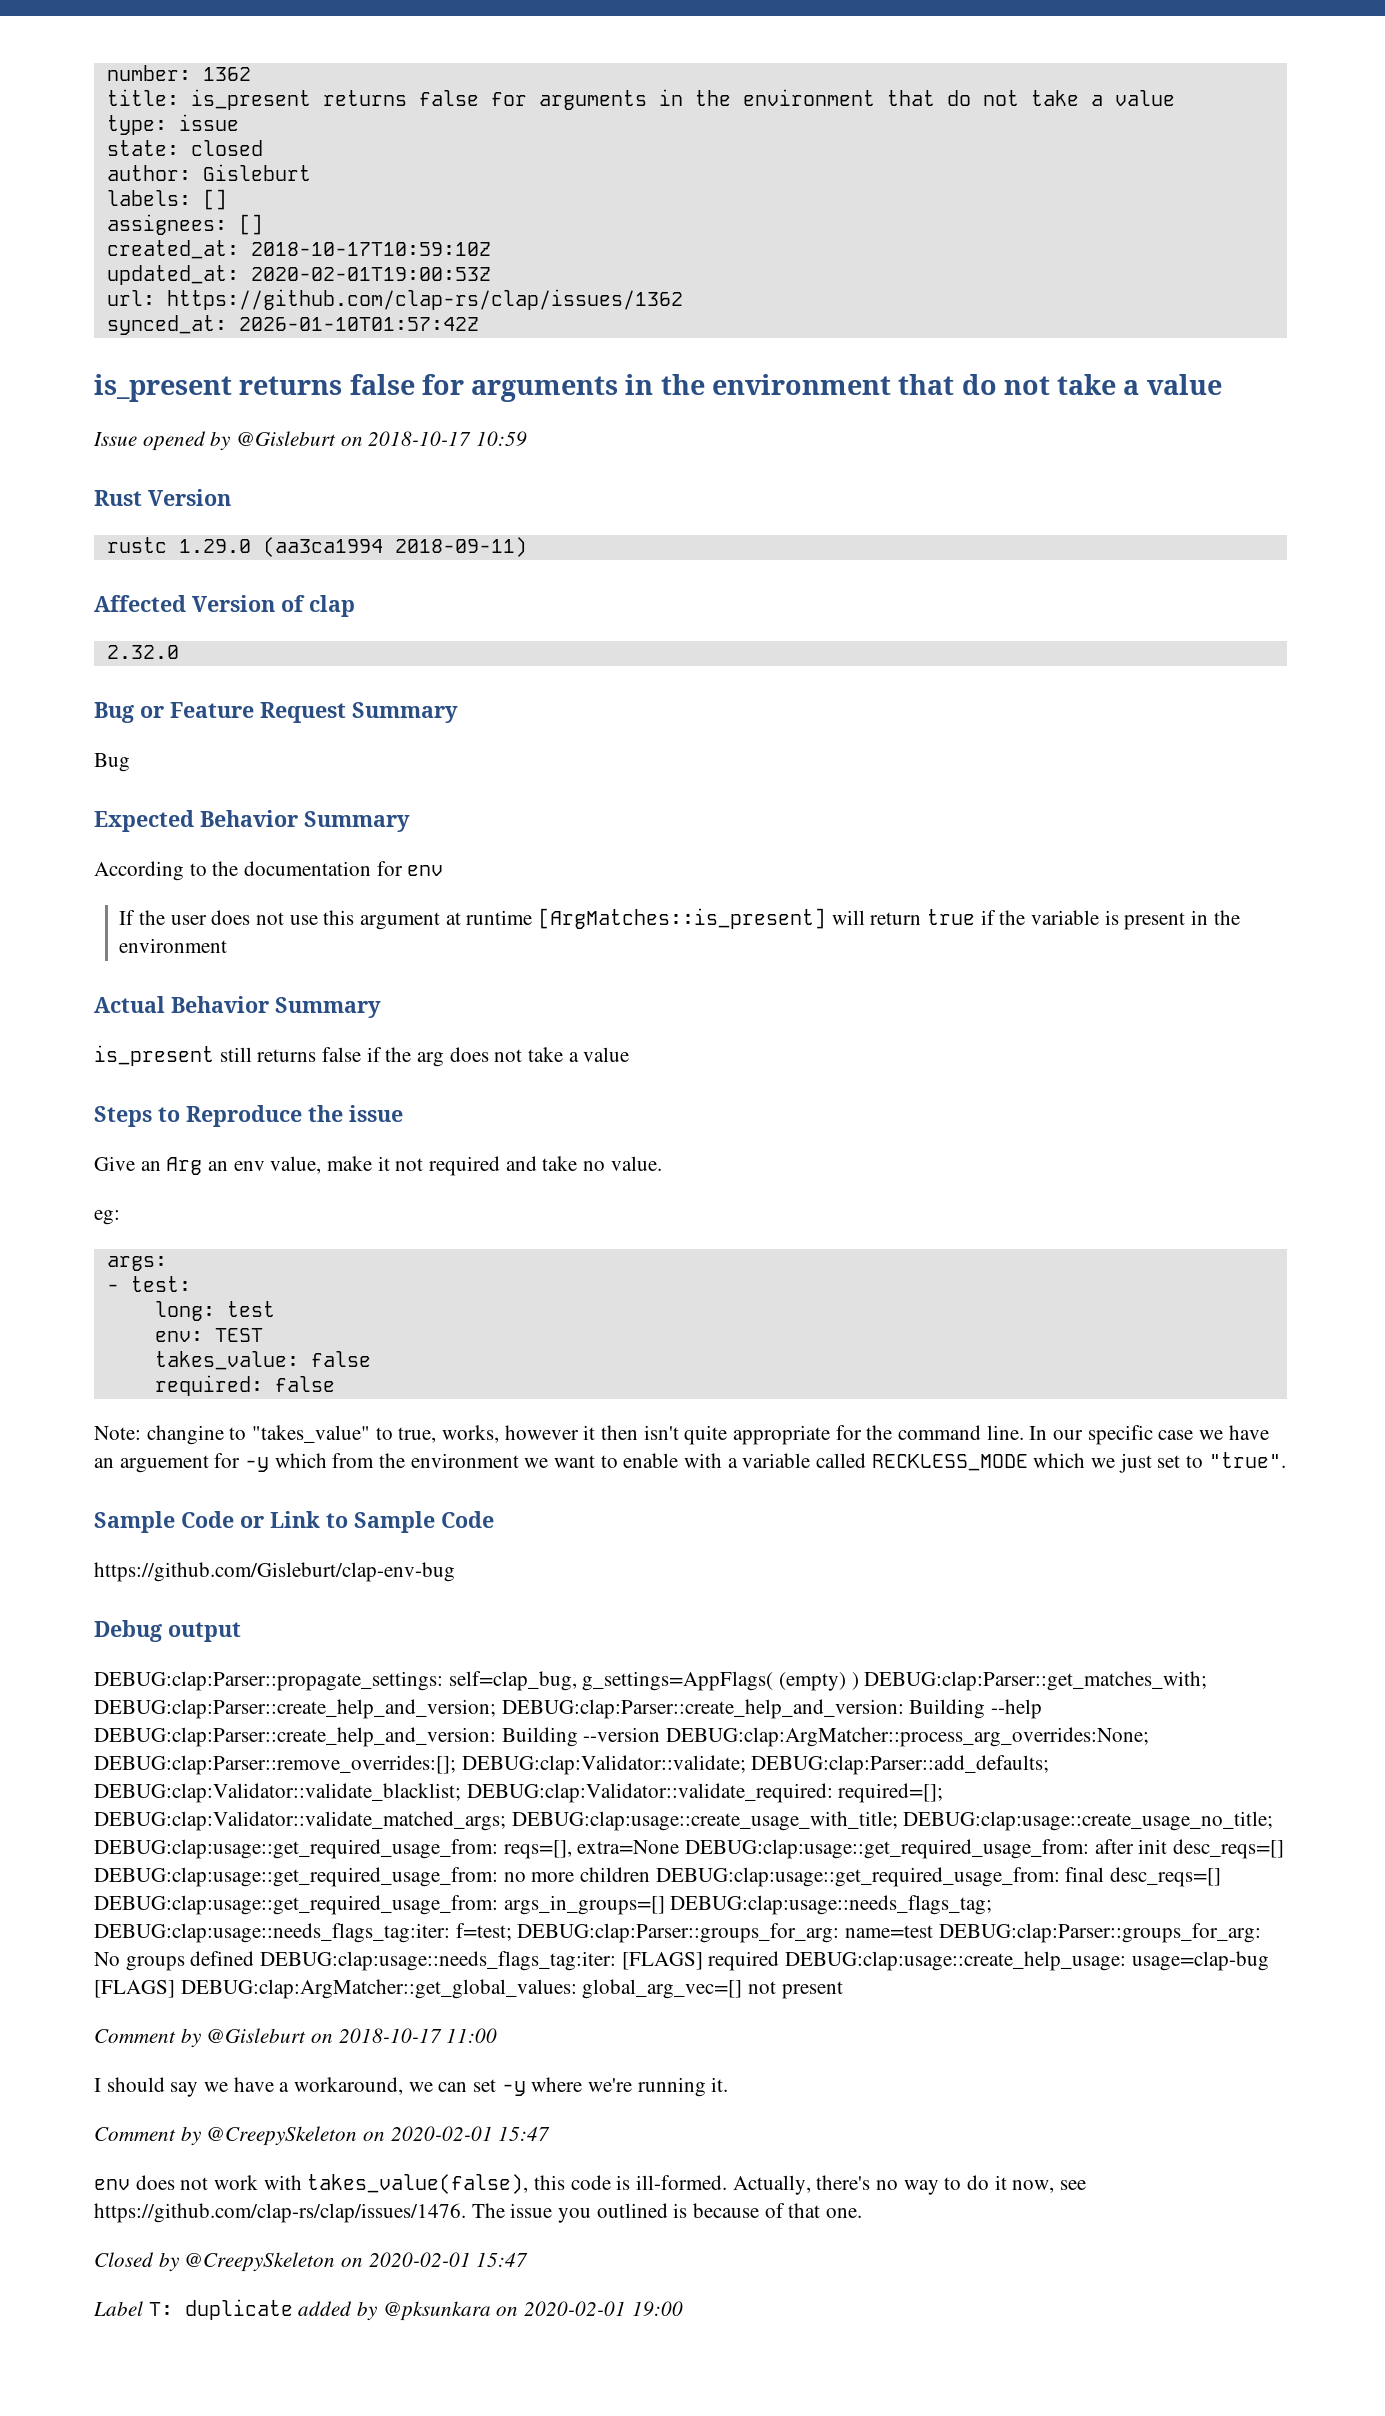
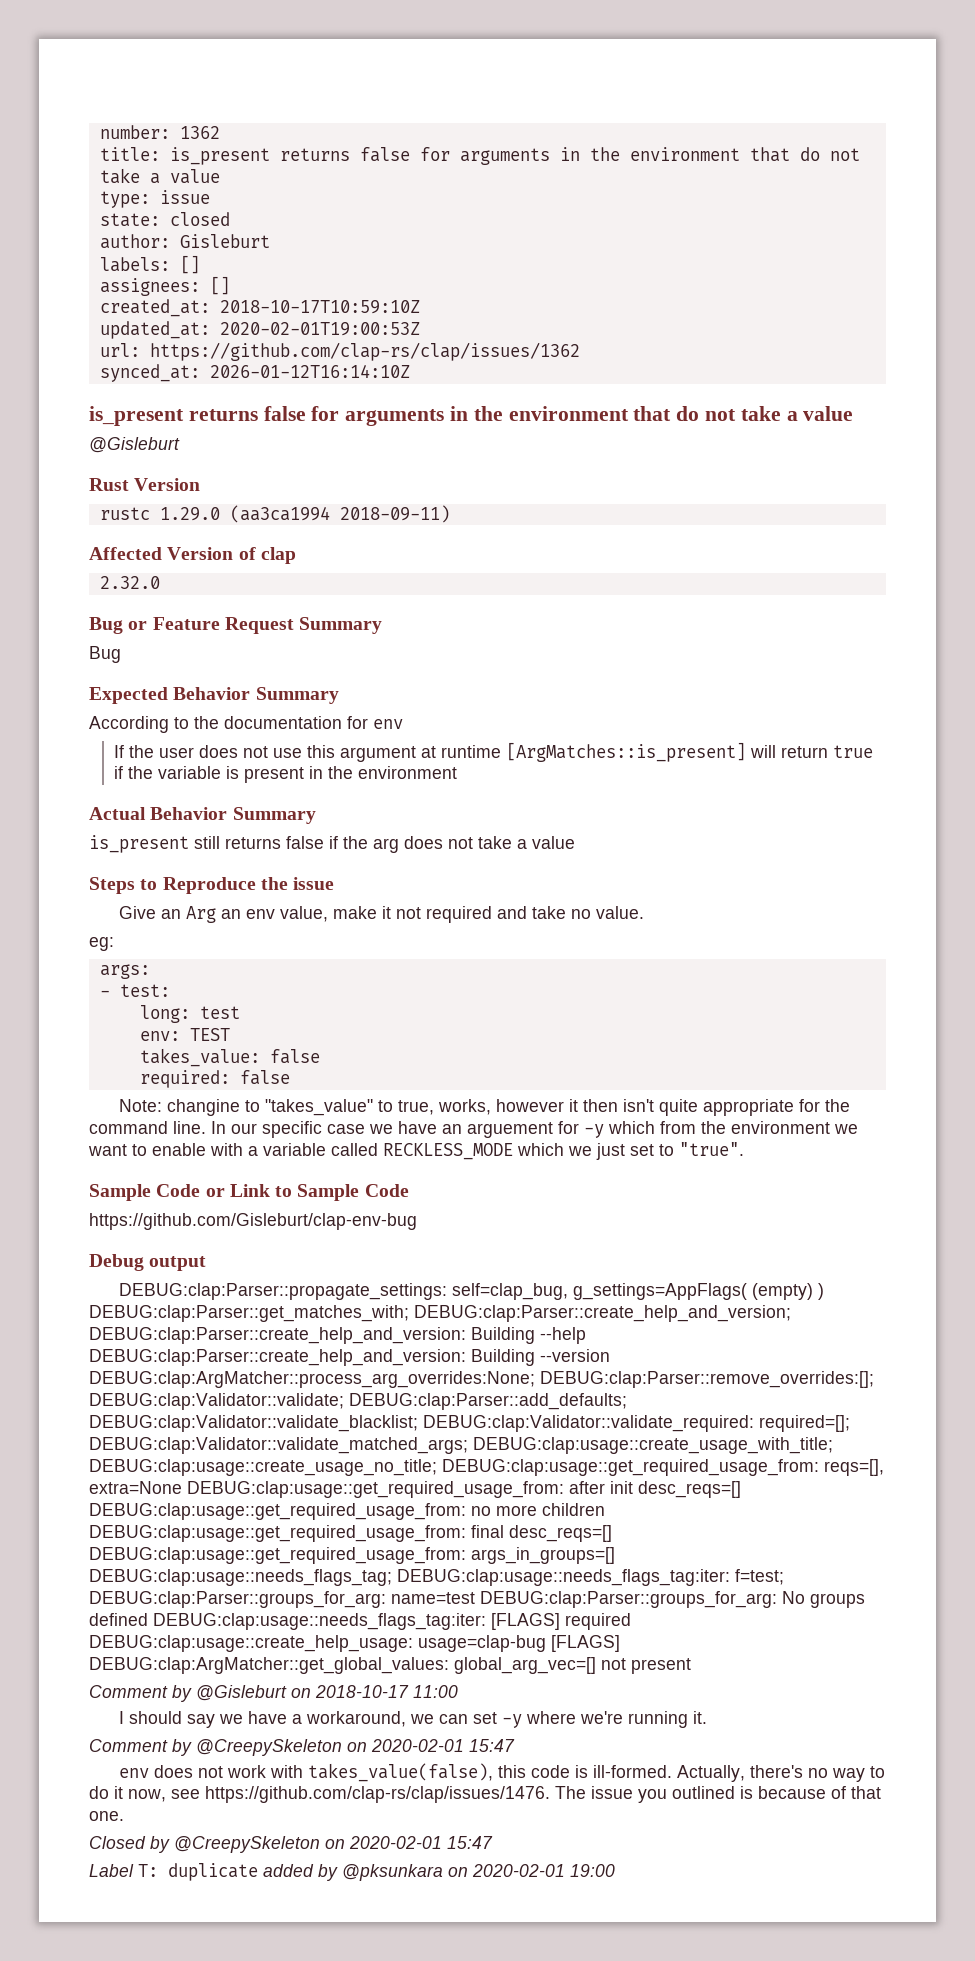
- synced_at: 2026-01-10T01:57:42Z
+ synced_at: 2026-01-12T16:14:10Z
  is_present returns false for arguments in the environment that do not take a value
- Issue opened by @Gisleburt on 2018-10-17 10:59
+ @Gisleburt

